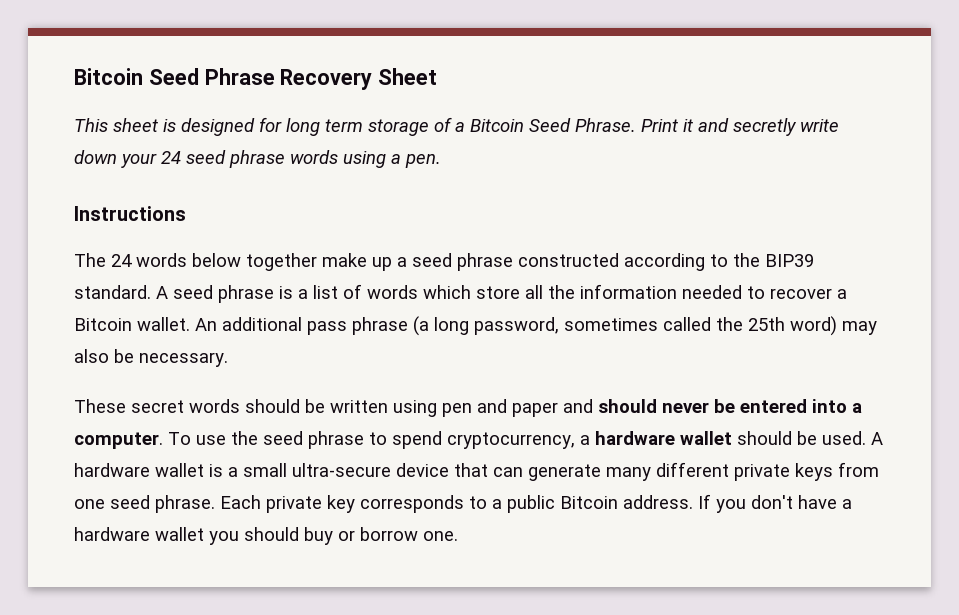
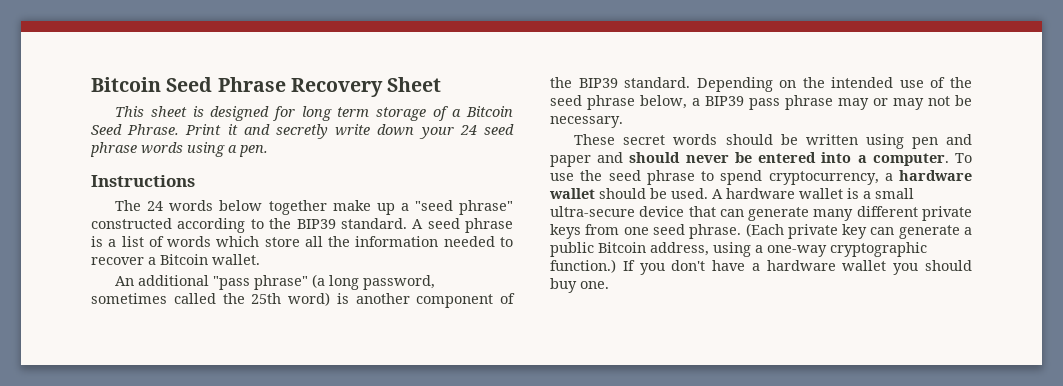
- The 24 words below together make up a seed phrase constructed according to the BIP39 standard.
+ The 24 words below together make up a "seed phrase" constructed according to the BIP39 standard.
- A seed phrase is a list of words which store all the information needed to recover a Bitcoin wallet. An additional pass phrase (a long password, sometimes called the 25th word) may also be necessary.
+ A seed phrase is a list of words which store all the information needed to recover a Bitcoin wallet.
+ An additional "pass phrase" (a long password, sometimes called the 25th word) is another component of the BIP39 standard. Depending on the intended use of the seed phrase below, a BIP39 pass phrase may or may not be necessary.
- Each private key corresponds to a public Bitcoin address.
+ (Each private key can generate a public Bitcoin address, using a one-way cryptographic function.)
- If you don't have a hardware wallet you should buy or borrow one.
+ If you don't have a hardware wallet you should buy one.

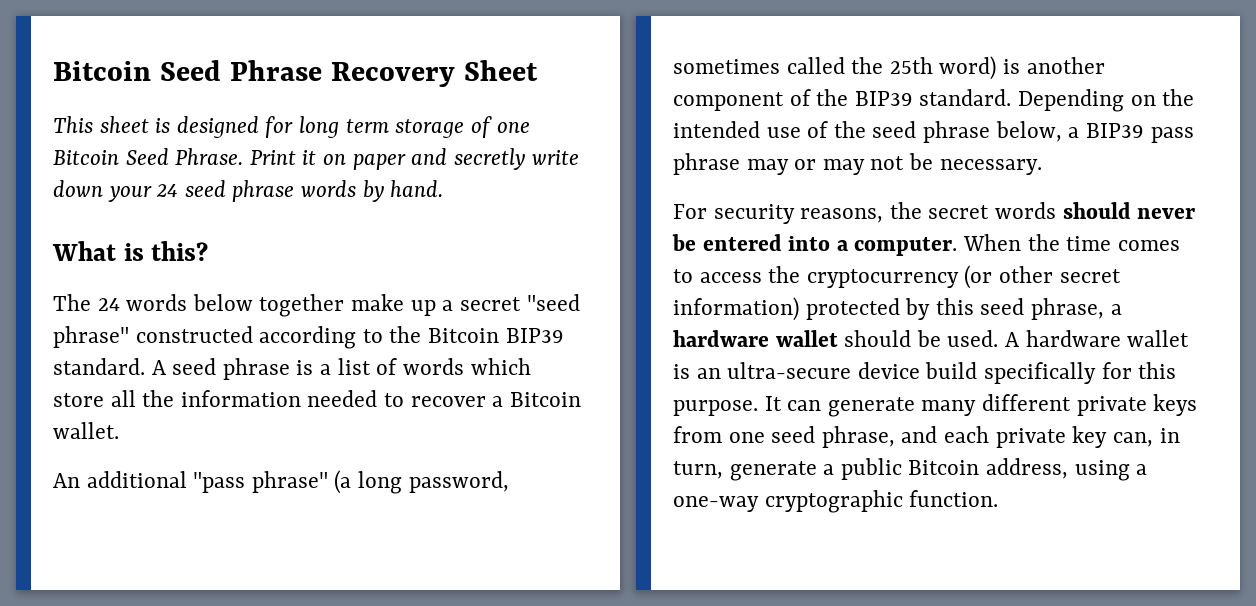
- This sheet is designed for long term storage of a Bitcoin Seed Phrase.
+ This sheet is designed for long term storage of one Bitcoin Seed Phrase.
- Print it and secretly write down your 24 seed phrase words using a pen.
- Instructions
+ Print it on paper and secretly write down your 24 seed phrase words by hand.
+ What is this?
- The 24 words below together make up a "seed phrase" constructed according to the BIP39 standard.
+ The 24 words below together make up a secret "seed phrase" constructed according to the Bitcoin BIP39 standard.
- These secret words should be written using pen and paper and should never be entered into a computer.
+ For security reasons, the secret words should never be entered into a computer.
- To use the seed phrase to spend cryptocurrency, a hardware wallet should be used.
+ When the time comes to access the cryptocurrency (or other secret information) protected by this seed phrase, a hardware wallet should be used.
- A hardware wallet is a small ultra-secure device that can generate many different private keys from one seed phrase. (Each private key can generate a public Bitcoin address, using a one-way cryptographic function.) If you don't have a hardware wallet you should buy one.
+ A hardware wallet is an ultra-secure device build specifically for this purpose. It can generate many different private keys from one seed phrase, and each private key can, in turn, generate a public Bitcoin address, using a one-way cryptographic function.

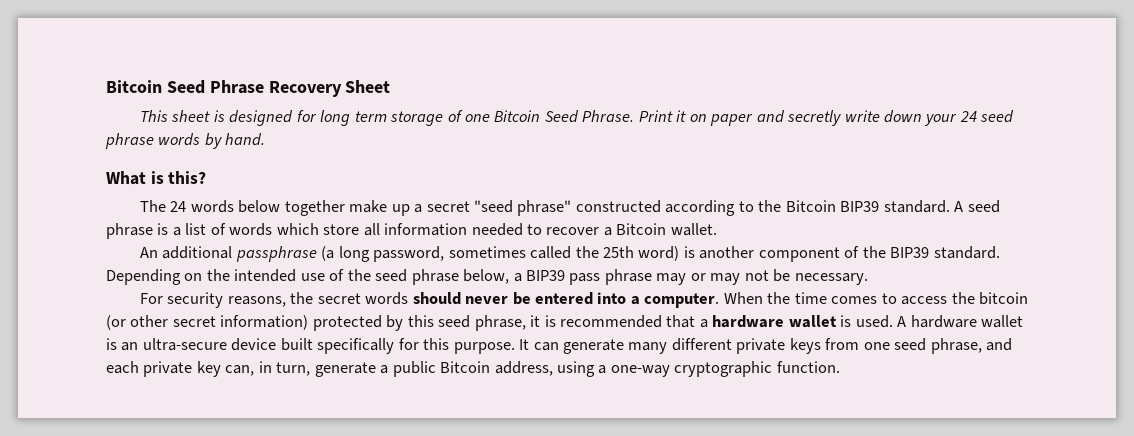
- A seed phrase is a list of words which store all the information needed to recover a Bitcoin wallet.
+ A seed phrase is a list of words which store all information needed to recover a Bitcoin wallet.
- An additional "pass phrase" (a long password, sometimes called the 25th word) is another component of the BIP39 standard.
+ An additional passphrase (a long password, sometimes called the 25th word) is another component of the BIP39 standard.
- When the time comes to access the cryptocurrency (or other secret information) protected by this seed phrase, a hardware wallet should be used.
+ When the time comes to access the bitcoin (or other secret information) protected by this seed phrase, it is recommended that a hardware wallet is used.
- A hardware wallet is an ultra-secure device build specifically for this purpose.
+ A hardware wallet is an ultra-secure device built specifically for this purpose.

